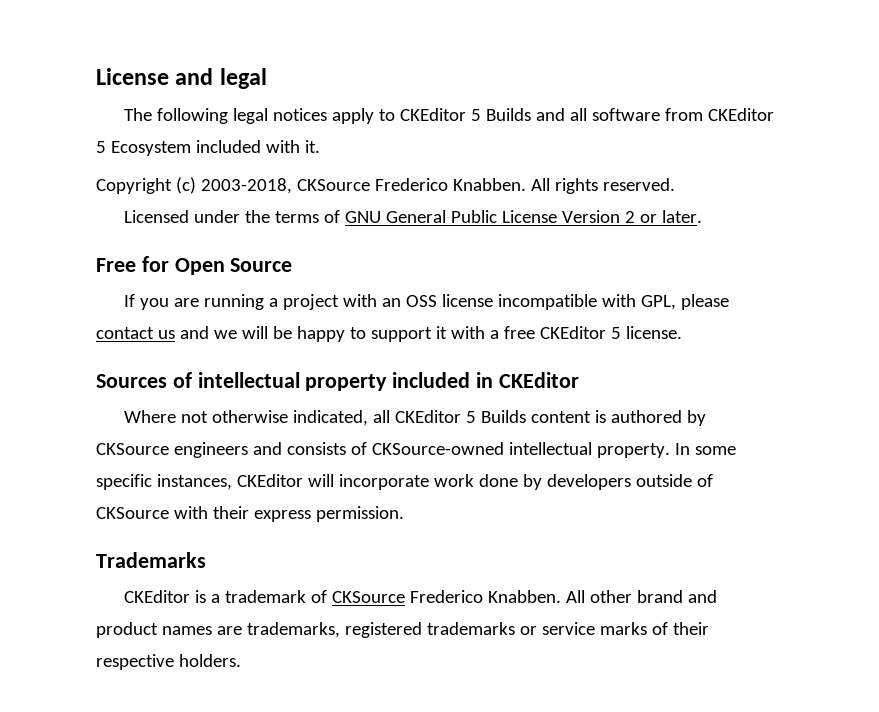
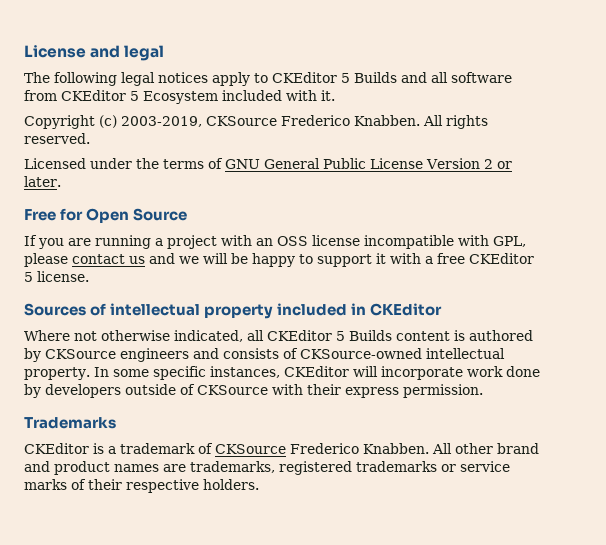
- Copyright (c) 2003-2018, CKSource Frederico Knabben.
+ Copyright (c) 2003-2019, CKSource Frederico Knabben.

